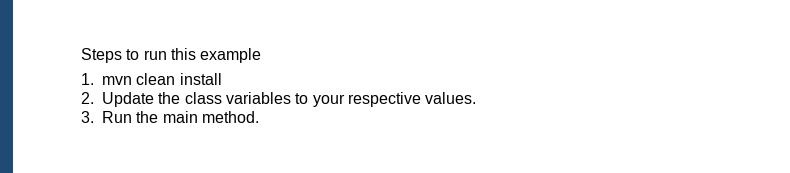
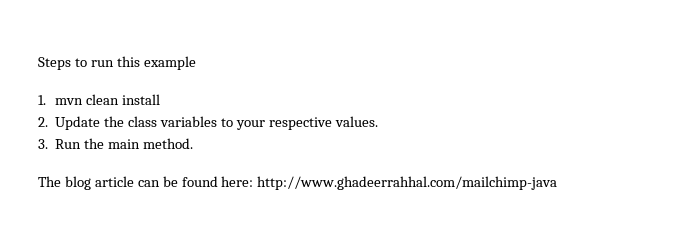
+ The blog article can be found here: http://www.ghadeerrahhal.com/mailchimp-java

